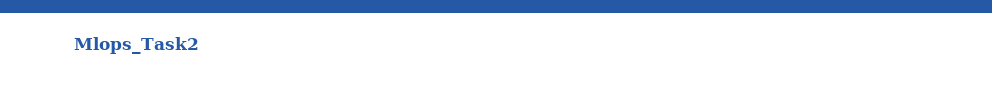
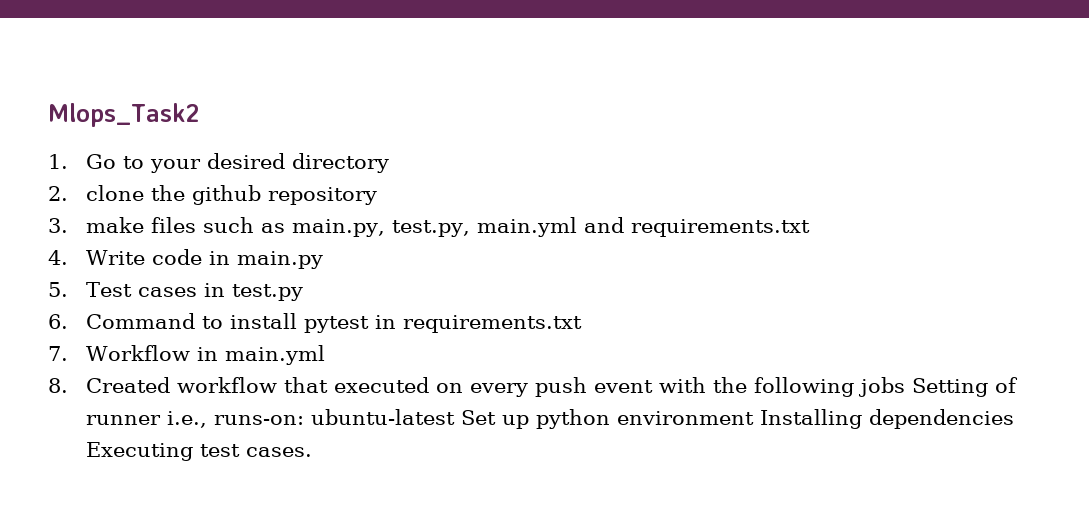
+ 1. Go to your desired directory
+ 2. clone the github repository
+ 3. make files such as main.py, test.py, main.yml and requirements.txt
+ 4. Write code in main.py
+ 5. Test cases in test.py
+ 6. Command to install pytest in requirements.txt
+ 7. Workflow in main.yml
+ 8. Created workflow that executed on every push event with the following jobs Setting of runner i.e., runs-on: ubuntu-latest Set up python environment Installing dependencies Executing test cases.

